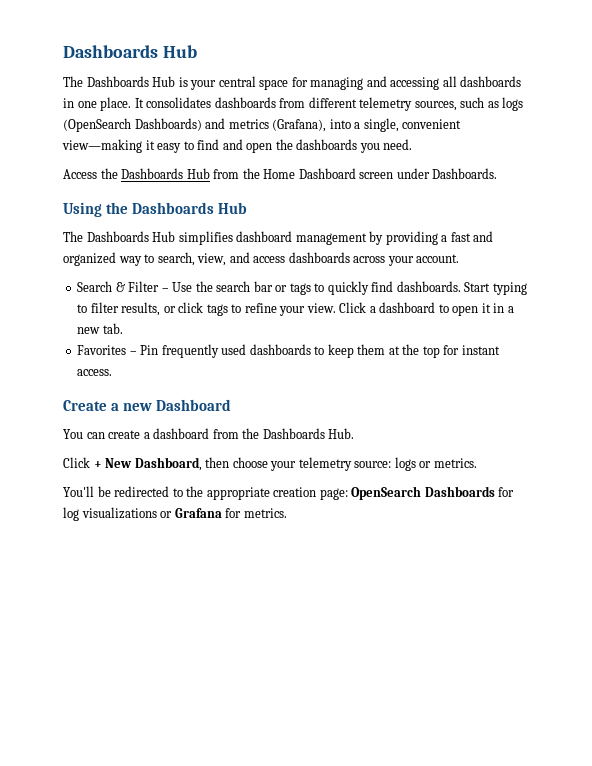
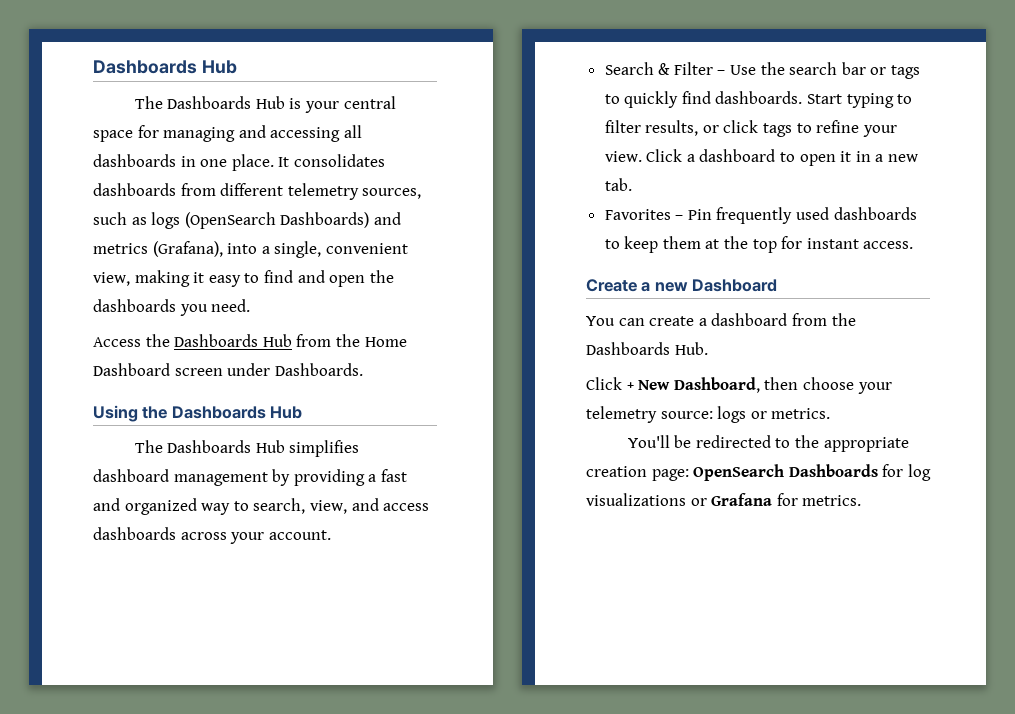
- It consolidates dashboards from different telemetry sources, such as logs (OpenSearch Dashboards) and metrics (Grafana), into a single, convenient view—making it easy to find and open the dashboards you need.
+ It consolidates dashboards from different telemetry sources, such as logs (OpenSearch Dashboards) and metrics (Grafana), into a single, convenient view, making it easy to find and open the dashboards you need.

